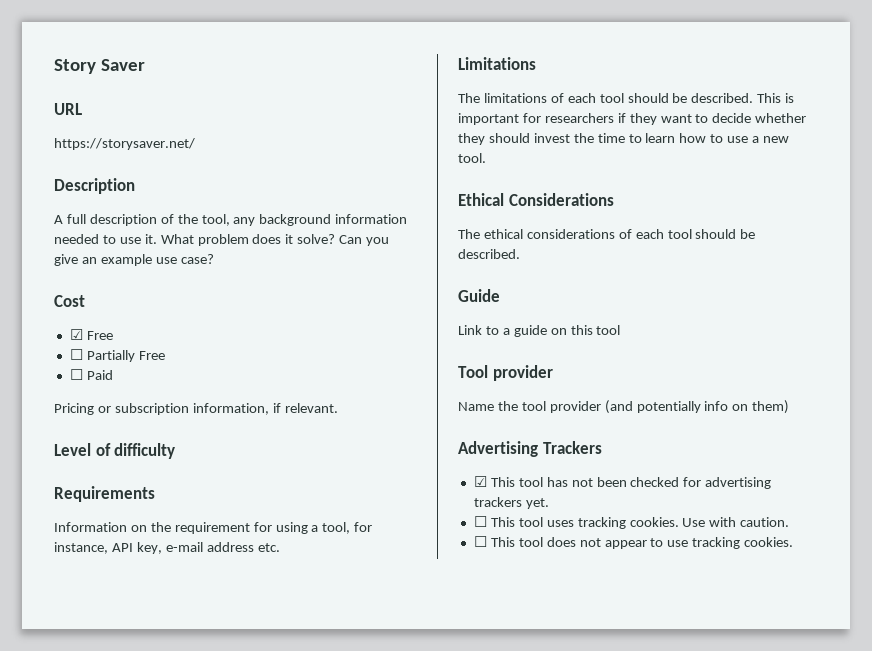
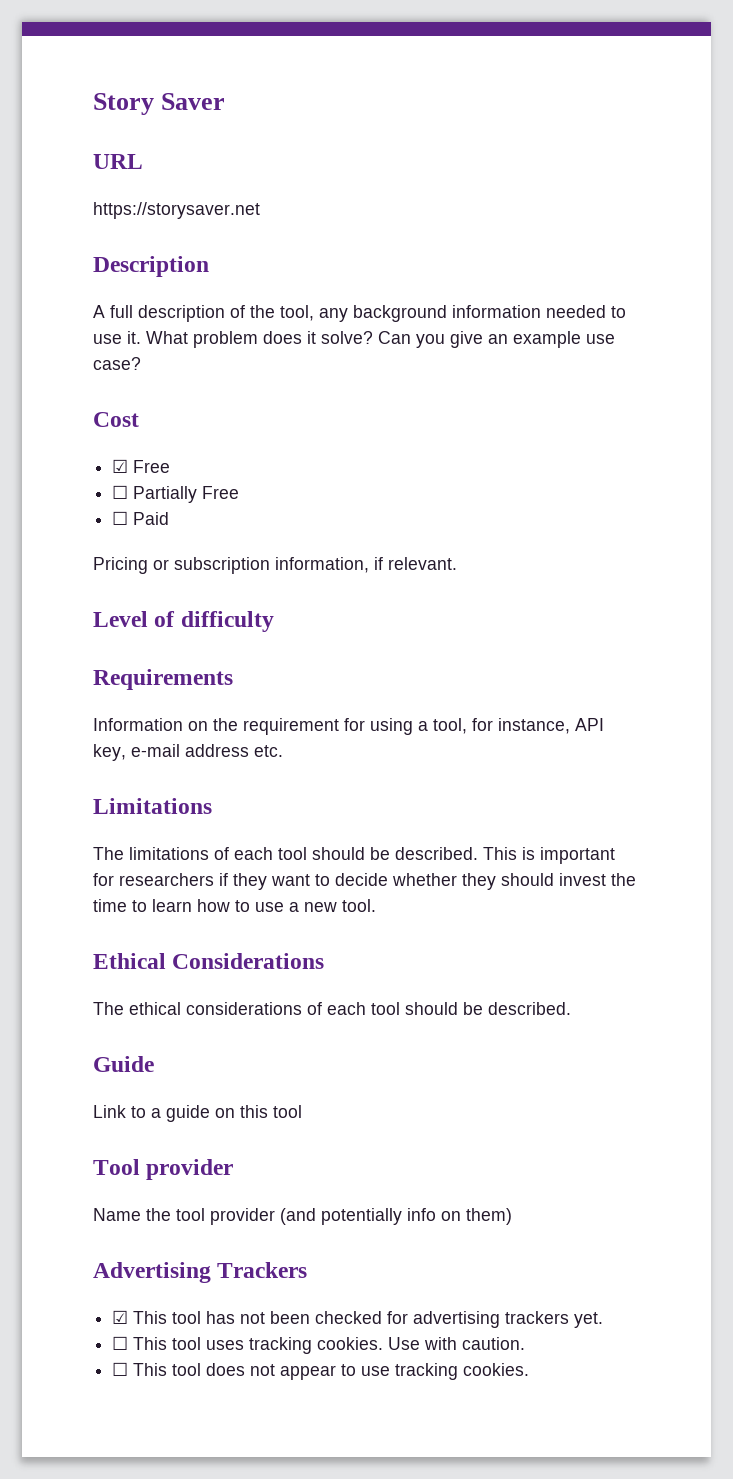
- https://storysaver.net/
+ https://storysaver.net

